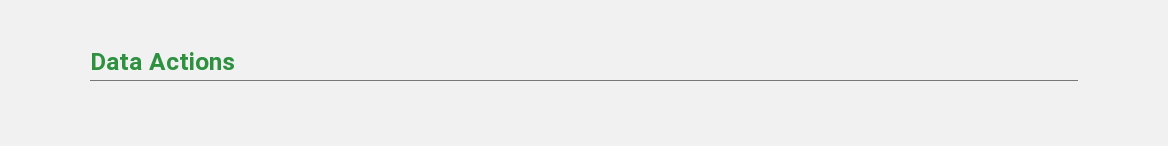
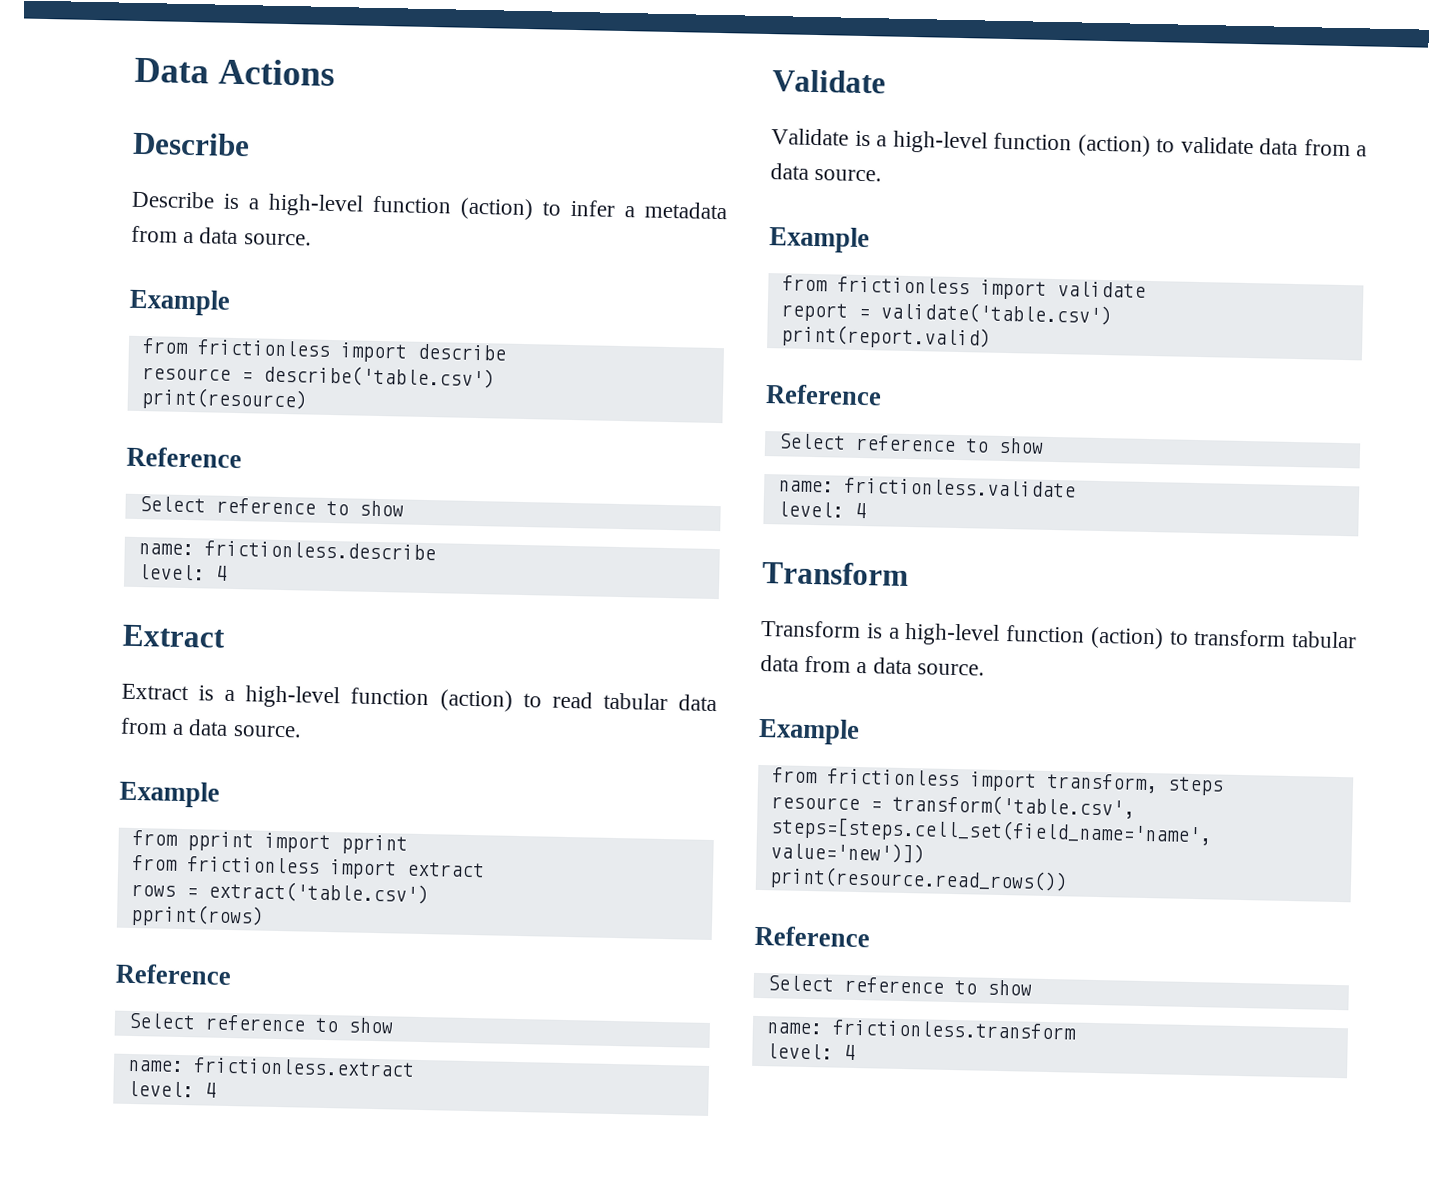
  Data Actions
+ Describe
+ Describe is a high-level function (action) to infer a metadata from a data source.
+ Example
+ from frictionless import describe
+ resource = describe('table.csv')
+ print(resource)
+ Reference
+ Select reference to show
+ name: frictionless.describe
+ level: 4
+ Extract
+ Extract is a high-level function (action) to read tabular data from a data source.
+ Example
+ from pprint import pprint
+ from frictionless import extract
+ rows = extract('table.csv')
+ pprint(rows)
+ Reference
+ Select reference to show
+ name: frictionless.extract
+ level: 4
+ Validate
+ Validate is a high-level function (action) to validate data from a data source.
+ Example
+ from frictionless import validate
+ report = validate('table.csv')
+ print(report.valid)
+ Reference
+ Select reference to show
+ name: frictionless.validate
+ level: 4
+ Transform
+ Transform is a high-level function (action) to transform tabular data from a data source.
+ Example
+ from frictionless import transform, steps
+ resource = transform('table.csv', steps=[steps.cell_set(field_name='name', value='new')])
+ print(resource.read_rows())
+ Reference
+ Select reference to show
+ name: frictionless.transform
+ level: 4

